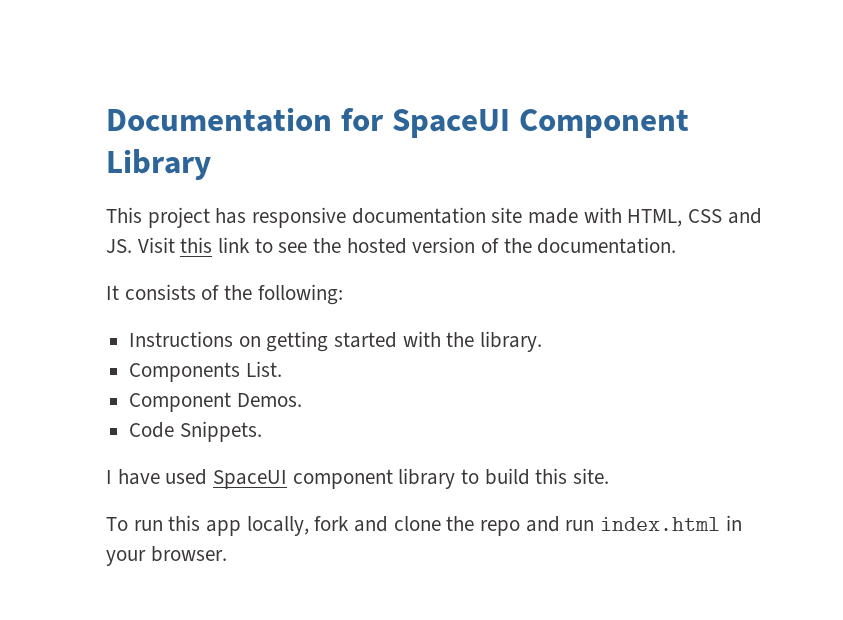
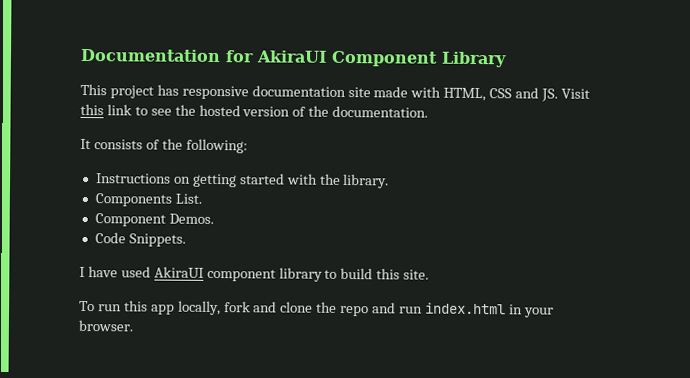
- Documentation for SpaceUI Component Library
+ Documentation for AkiraUI Component Library
- I have used SpaceUI component library to build this site.
+ I have used AkiraUI component library to build this site.

